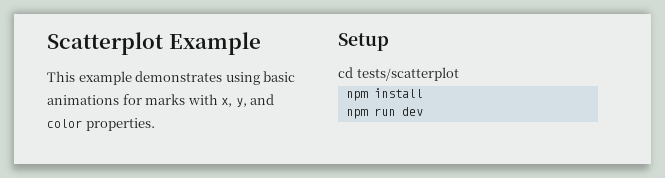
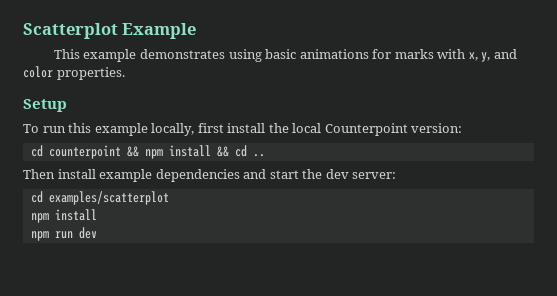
- cd tests/scatterplot
+ To run this example locally, first install the local Counterpoint version:
+ cd counterpoint && npm install && cd ..
+ Then install example dependencies and start the dev server:
+ cd examples/scatterplot

